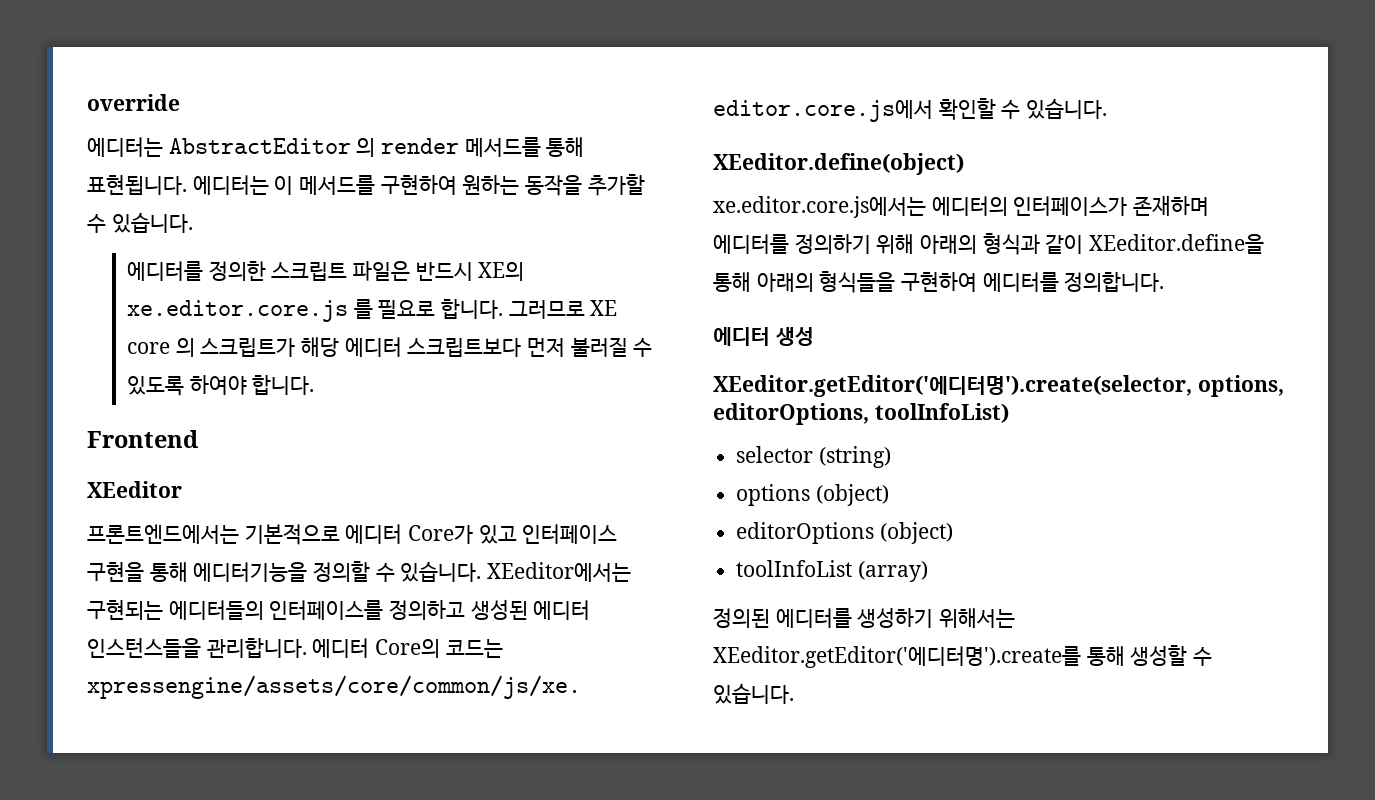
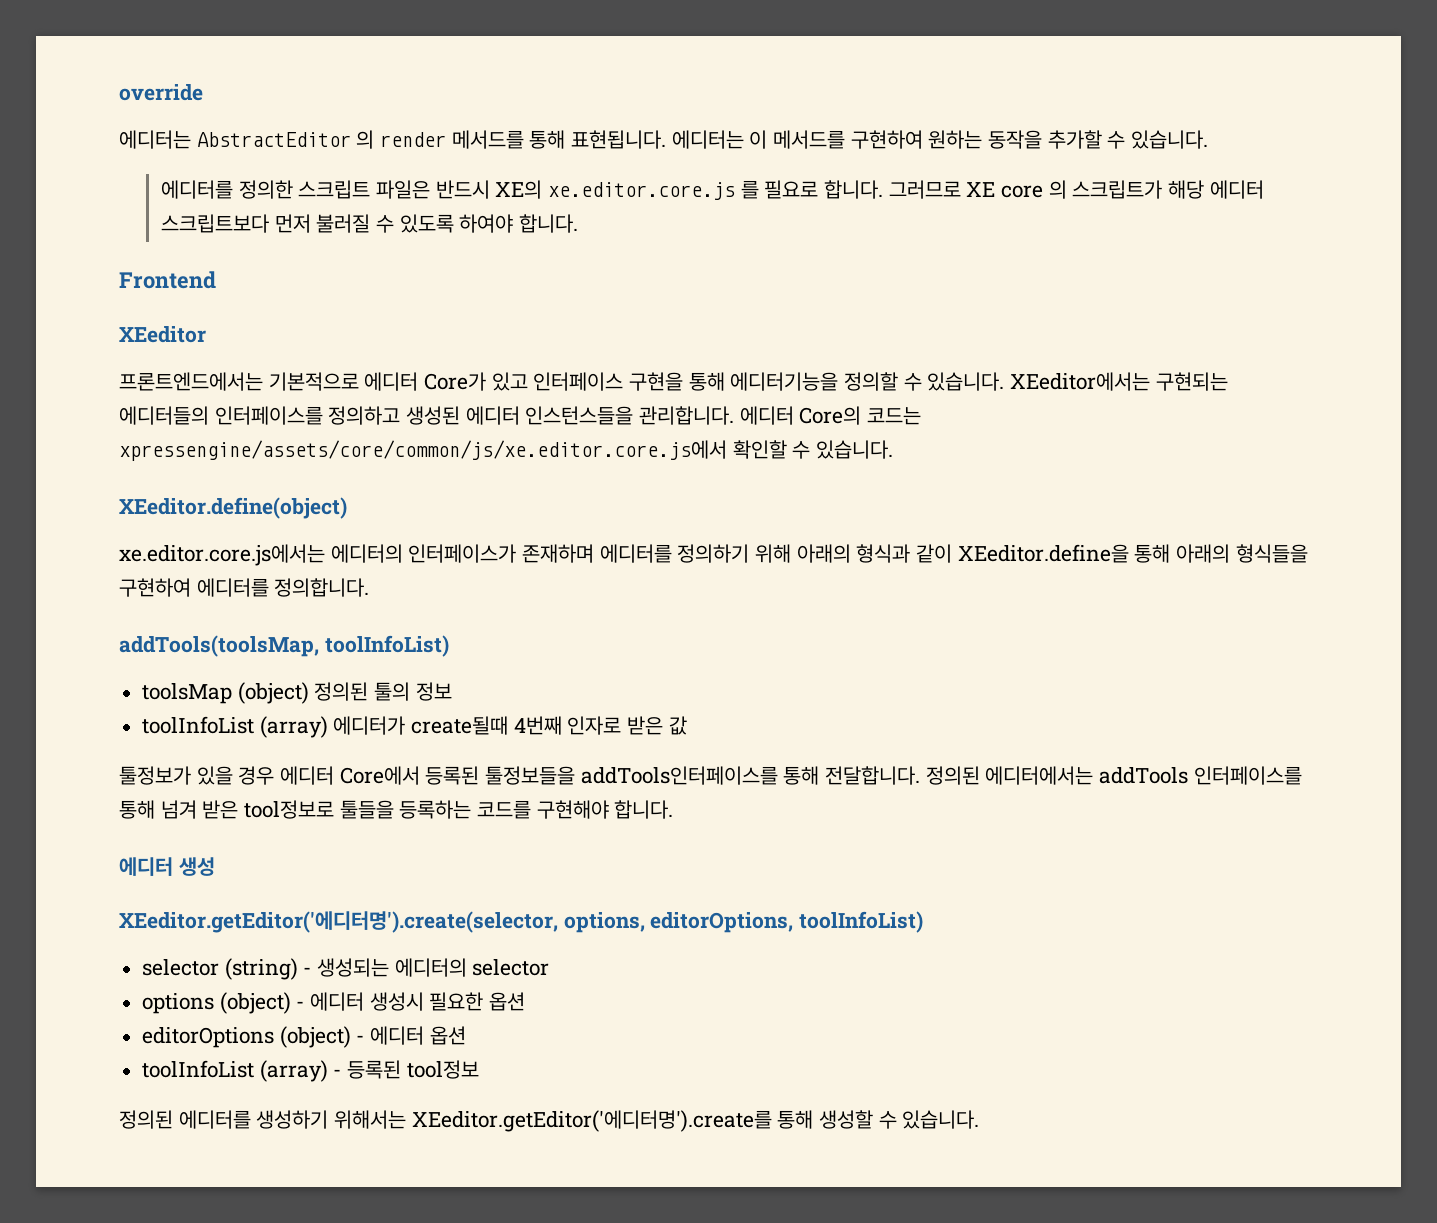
+ addTools(toolsMap, toolInfoList)
+ toolsMap (object) 정의된 툴의 정보
+ toolInfoList (array) 에디터가 create될때 4번째 인자로 받은 값
+ 툴정보가 있을 경우 에디터 Core에서 등록된 툴정보들을 addTools인터페이스를 통해 전달합니다. 정의된 에디터에서는 addTools 인터페이스를 통해 넘겨 받은 tool정보로 툴들을 등록하는 코드를 구현해야 합니다.
- selector (string)
- options (object)
+ selector (string) - 생성되는 에디터의 selector
+ options (object) - 에디터 생성시 필요한 옵션
- editorOptions (object)
- toolInfoList (array)
+ editorOptions (object) - 에디터 옵션
+ toolInfoList (array) - 등록된 tool정보

